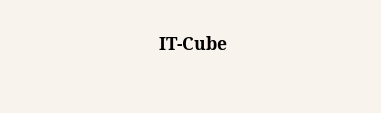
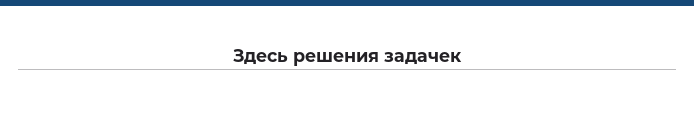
- IT-Cube
+ Здесь решения задачек

